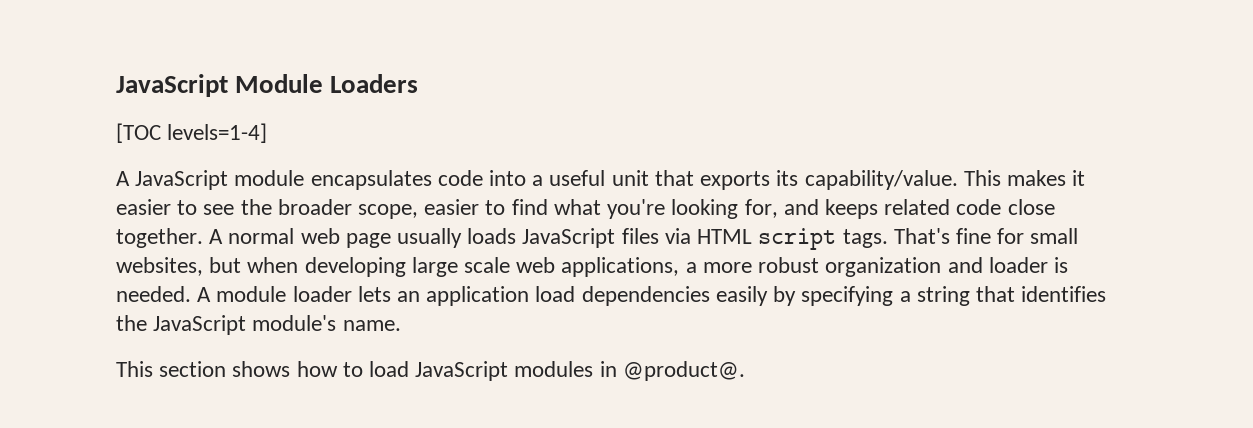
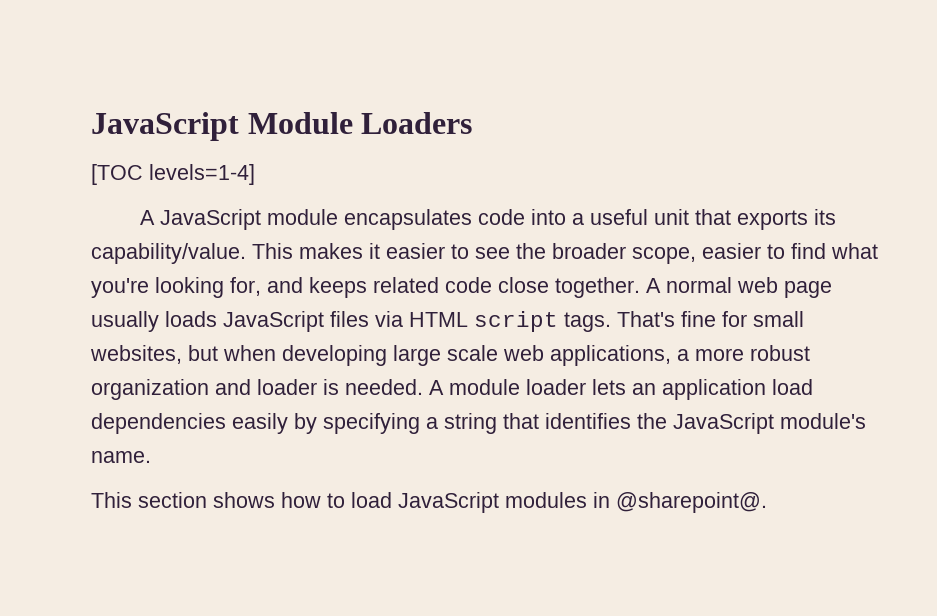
- This section shows how to load JavaScript modules in @product@.
+ This section shows how to load JavaScript modules in @sharepoint@.

